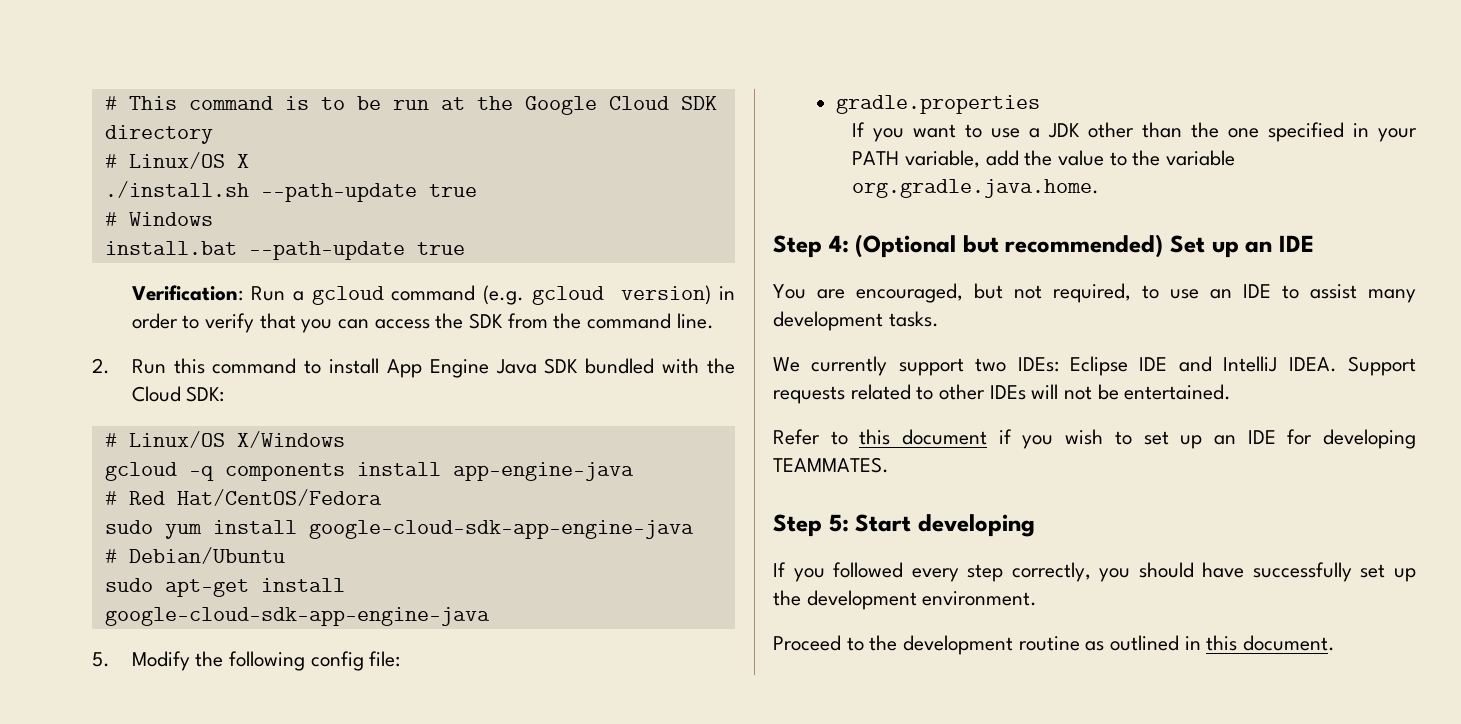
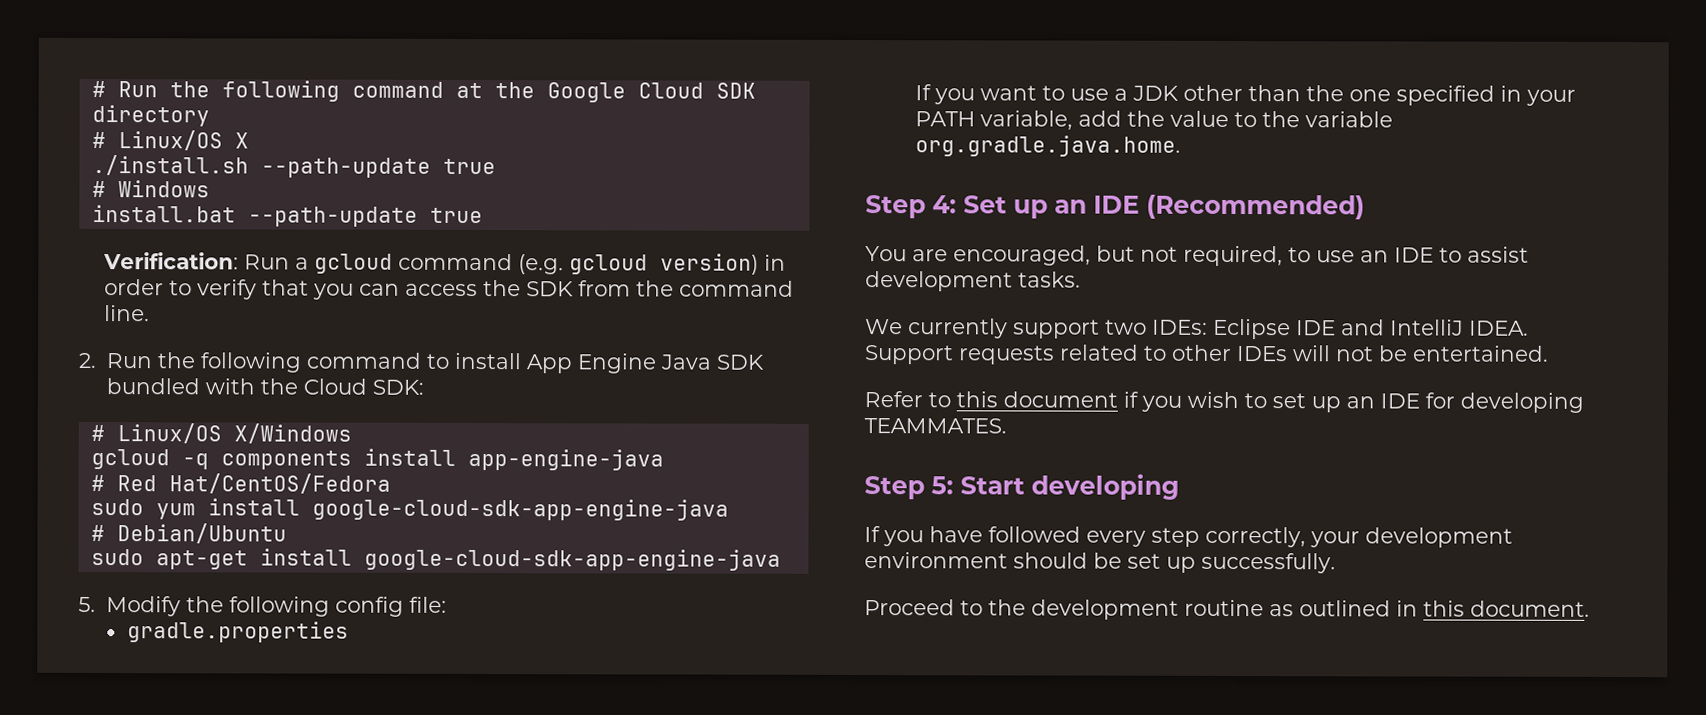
- # This command is to be run at the Google Cloud SDK directory
+ # Run the following command at the Google Cloud SDK directory
- 2. Run this command to install App Engine Java SDK bundled with the Cloud SDK:
+ 2. Run the following command to install App Engine Java SDK bundled with the Cloud SDK:
- Step 4: (Optional but recommended) Set up an IDE
+ Step 4: Set up an IDE (Recommended)
- You are encouraged, but not required, to use an IDE to assist many development tasks.
+ You are encouraged, but not required, to use an IDE to assist development tasks.
- If you followed every step correctly, you should have successfully set up the development environment.
+ If you have followed every step correctly, your development environment should be set up successfully.

